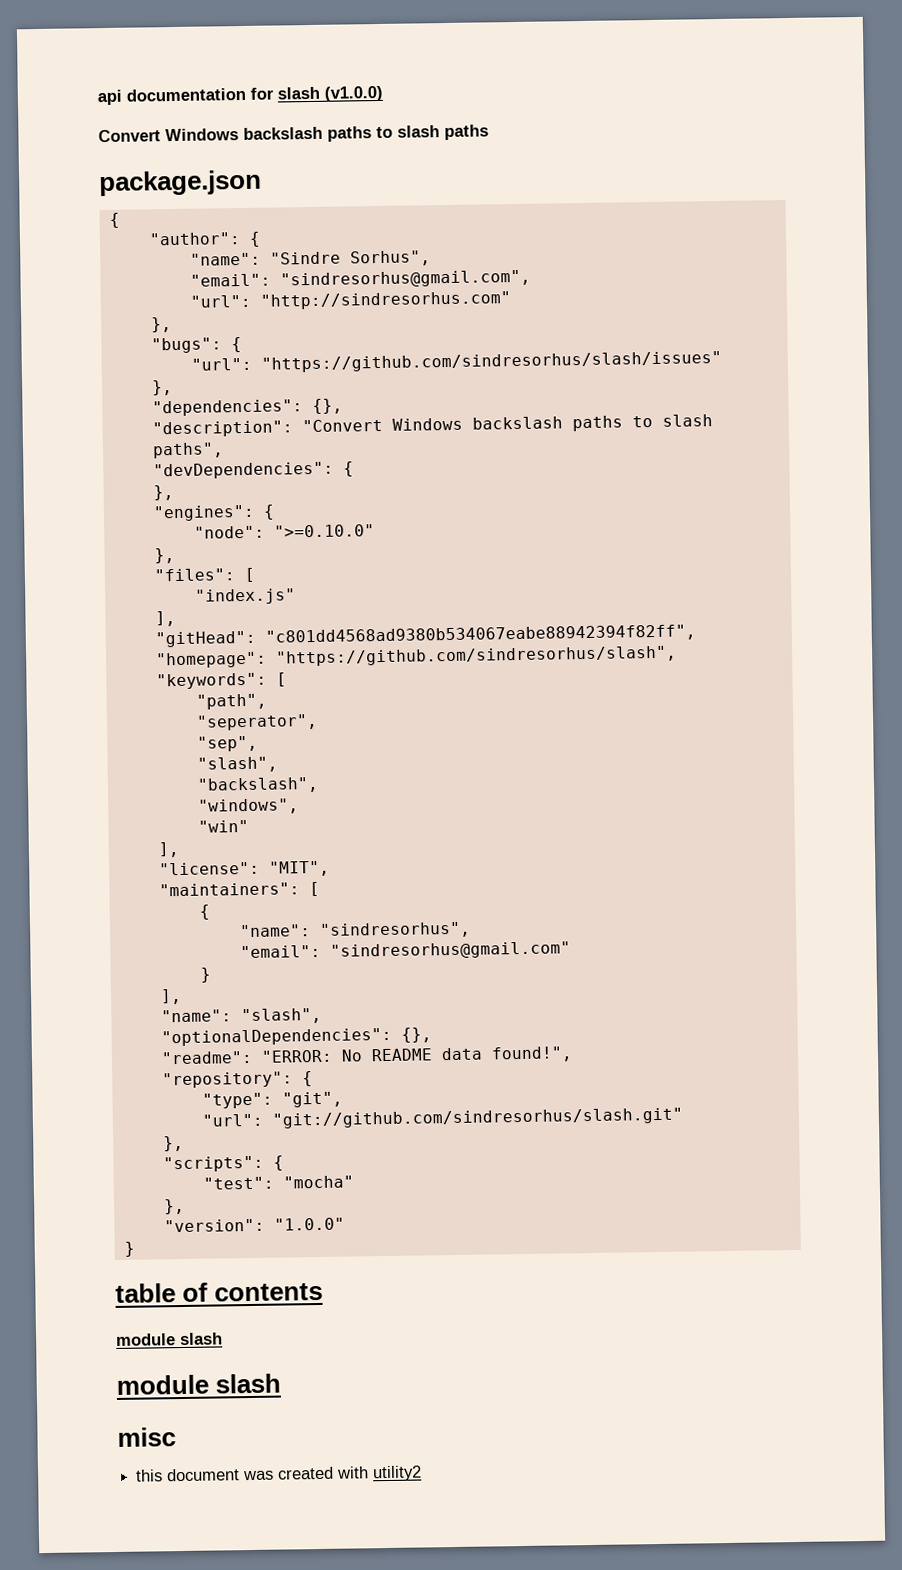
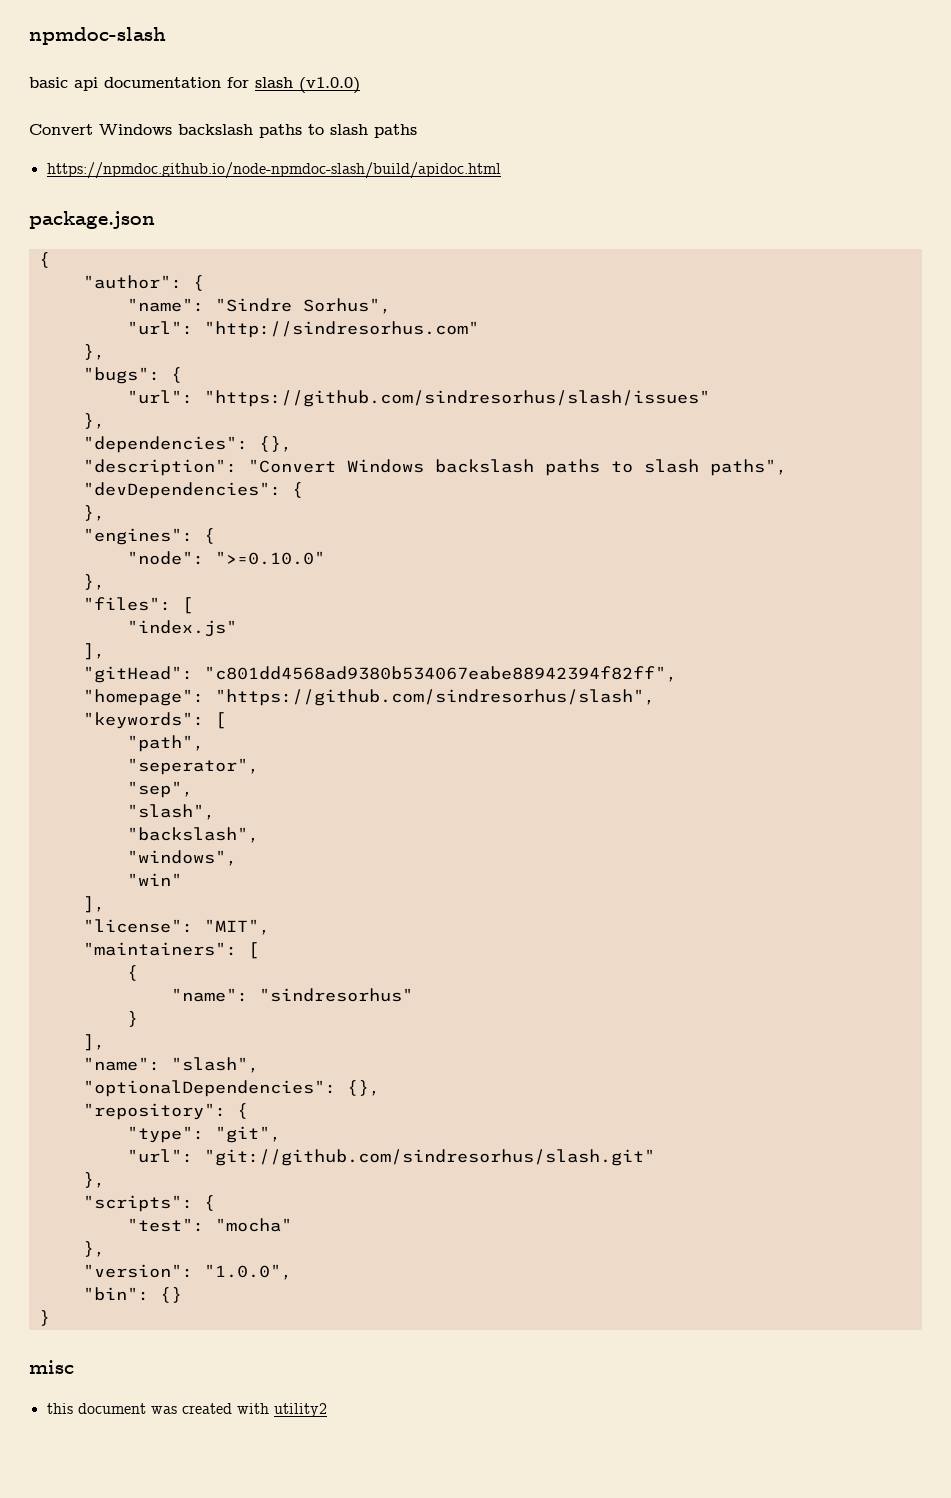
- api documentation for slash (v1.0.0)
+ npmdoc-slash
+ basic api documentation for slash (v1.0.0)
+ https://npmdoc.github.io/node-npmdoc-slash/build/apidoc.html
- "email": "sindresorhus@gmail.com",
- "name": "sindresorhus",
- "email": "sindresorhus@gmail.com"
+ "name": "sindresorhus"
- "readme": "ERROR: No README data found!",
- "version": "1.0.0"
+ "version": "1.0.0",
+ "bin": {}
  }
- table of contents
- module slash
- module slash

